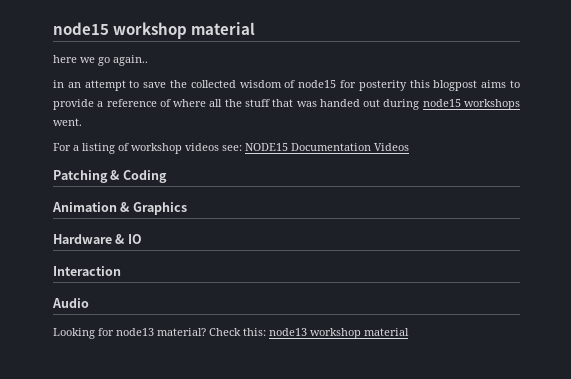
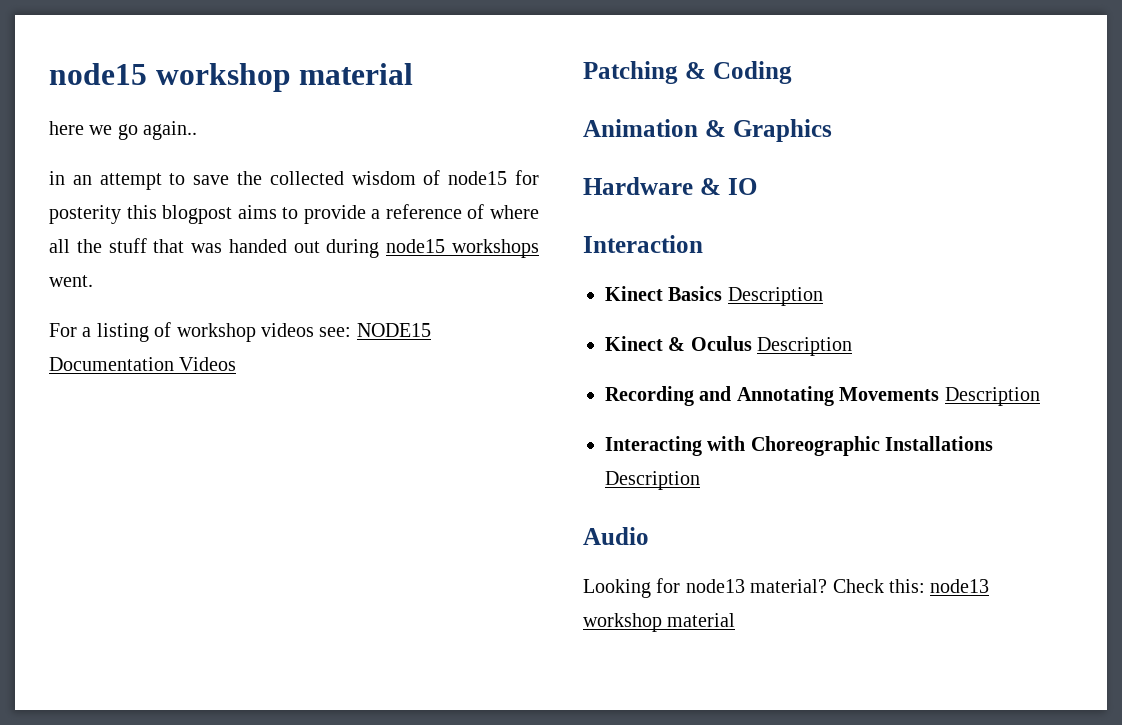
+ Kinect Basics Description
+ Kinect & Oculus Description
+ Recording and Annotating Movements Description
+ Interacting with Choreographic Installations Description

